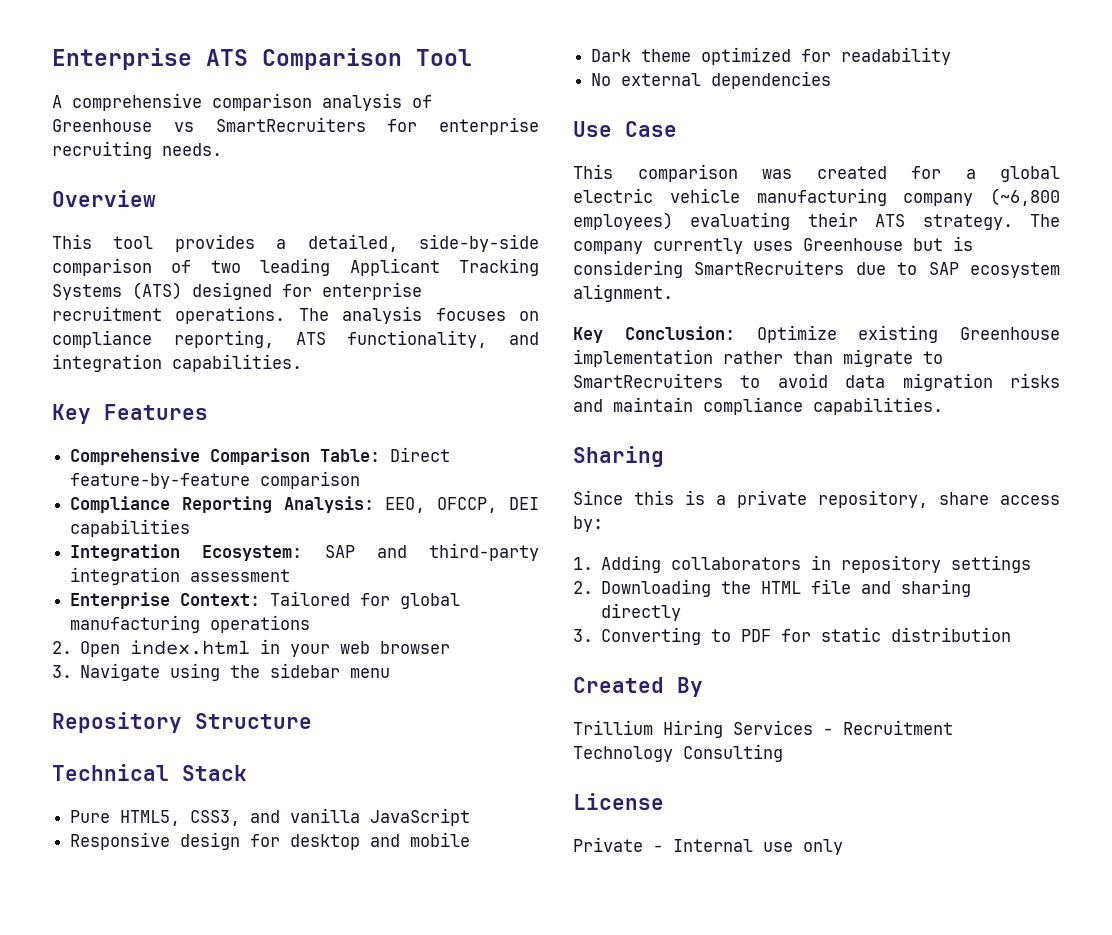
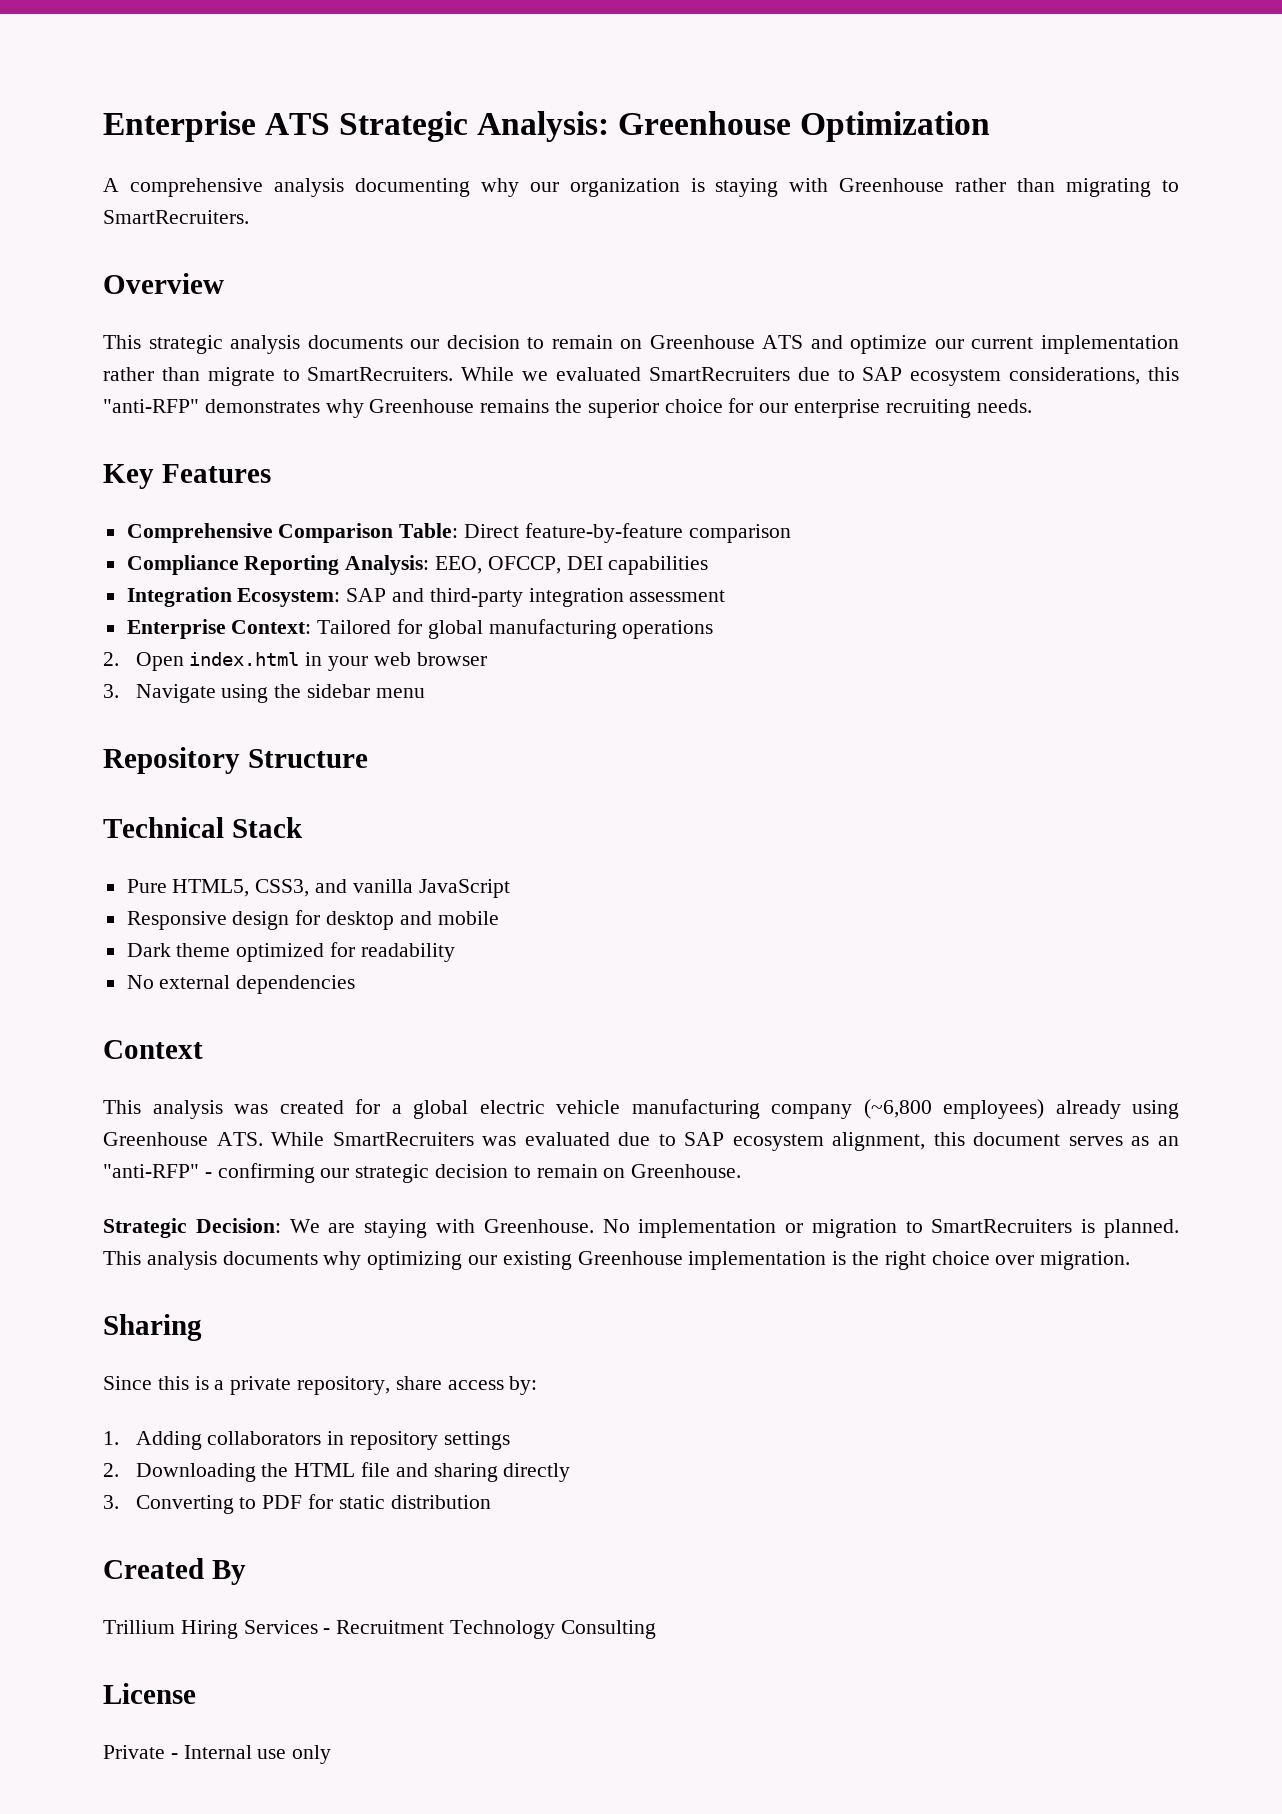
- Enterprise ATS Comparison Tool
- A comprehensive comparison analysis of Greenhouse vs SmartRecruiters for enterprise recruiting needs.
+ Enterprise ATS Strategic Analysis: Greenhouse Optimization
+ A comprehensive analysis documenting why our organization is staying with Greenhouse rather than migrating to SmartRecruiters.
  Overview
- This tool provides a detailed, side-by-side comparison of two leading Applicant Tracking Systems (ATS) designed for enterprise recruitment operations. The analysis focuses on compliance reporting, ATS functionality, and integration capabilities.
+ This strategic analysis documents our decision to remain on Greenhouse ATS and optimize our current implementation rather than migrate to SmartRecruiters. While we evaluated SmartRecruiters due to SAP ecosystem considerations, this "anti-RFP" demonstrates why Greenhouse remains the superior choice for our enterprise recruiting needs.
- Use Case
- This comparison was created for a global electric vehicle manufacturing company (~6,800 employees) evaluating their ATS strategy. The company currently uses Greenhouse but is considering SmartRecruiters due to SAP ecosystem alignment.
- Key Conclusion: Optimize existing Greenhouse implementation rather than migrate to SmartRecruiters to avoid data migration risks and maintain compliance capabilities.
+ Context
+ This analysis was created for a global electric vehicle manufacturing company (~6,800 employees) already using Greenhouse ATS. While SmartRecruiters was evaluated due to SAP ecosystem alignment, this document serves as an "anti-RFP" - confirming our strategic decision to remain on Greenhouse.
+ Strategic Decision: We are staying with Greenhouse. No implementation or migration to SmartRecruiters is planned. This analysis documents why optimizing our existing Greenhouse implementation is the right choice over migration.

